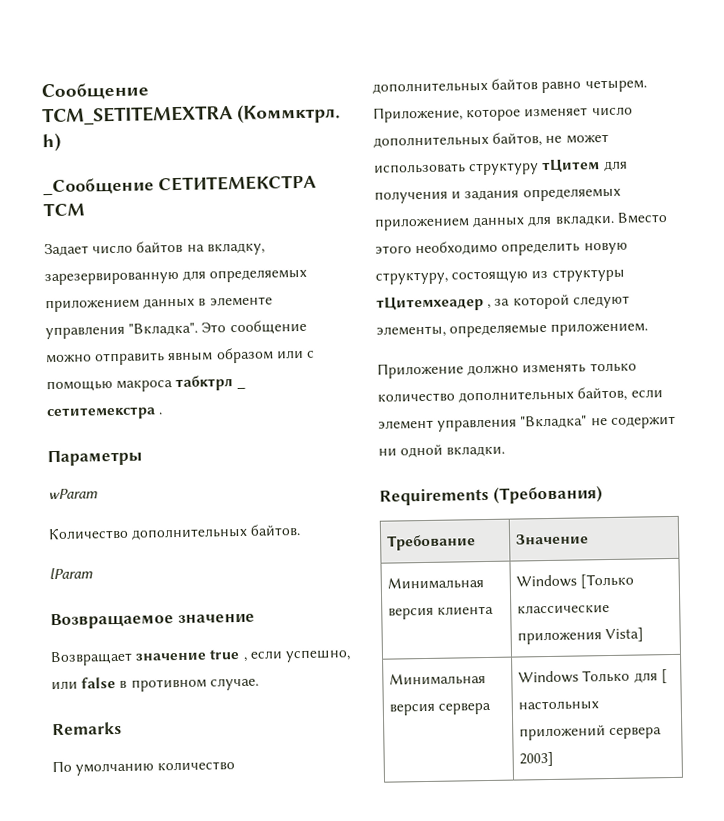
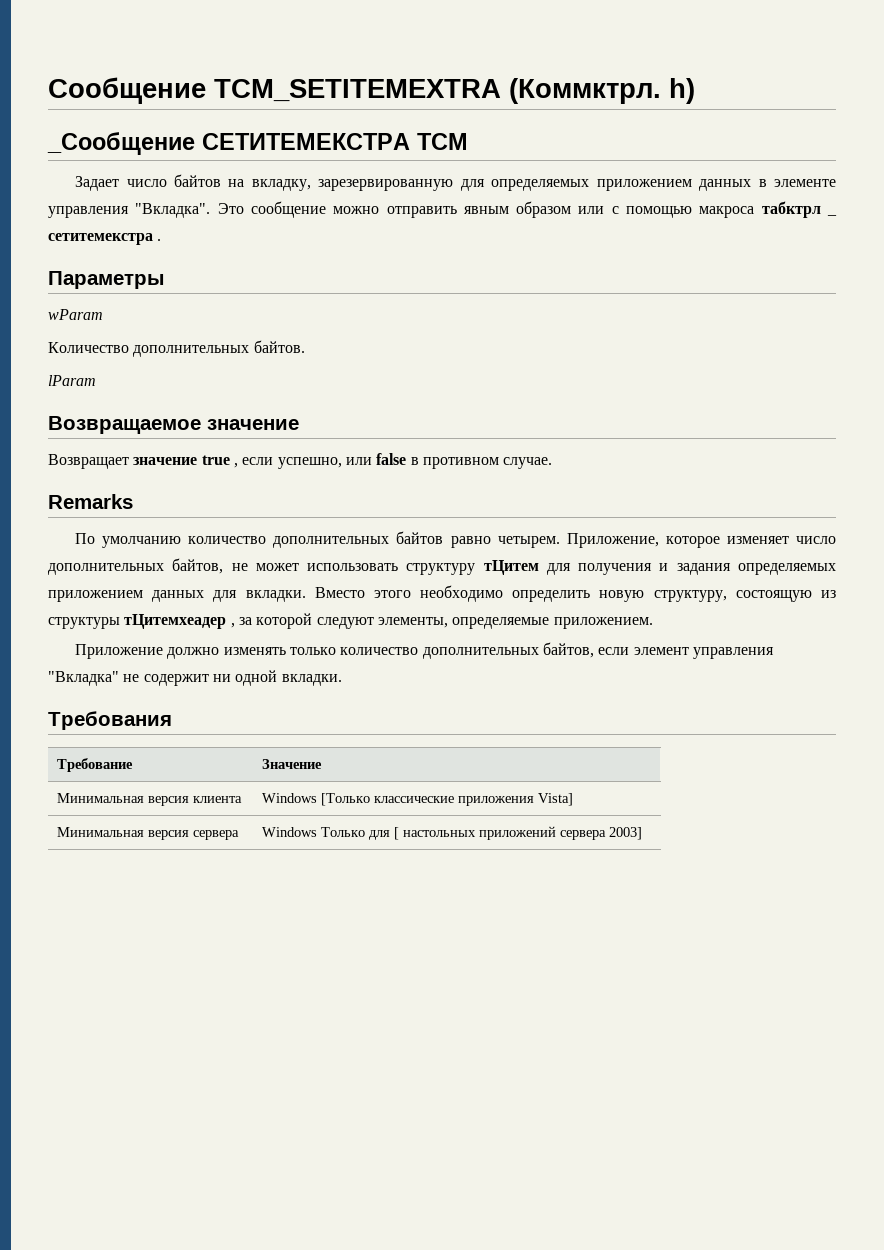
- Requirements (Требования)
+ Требования

